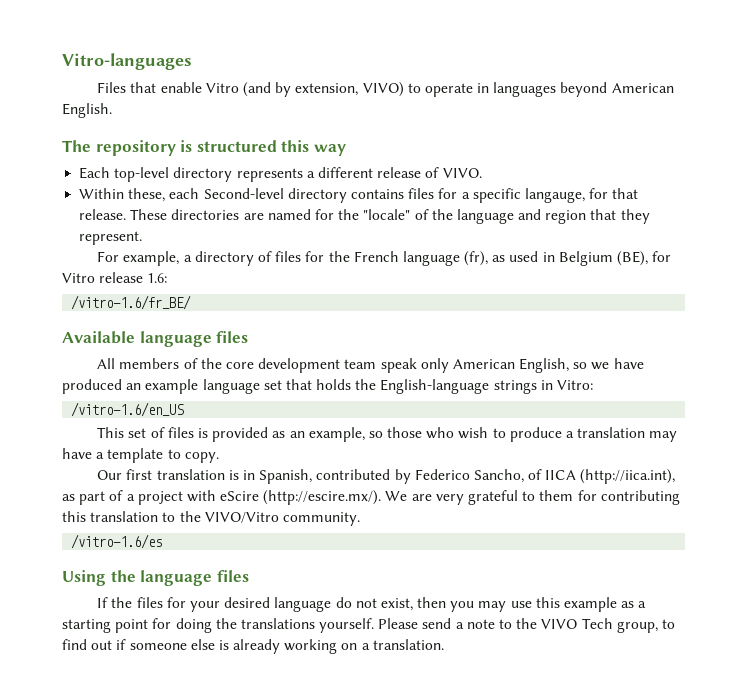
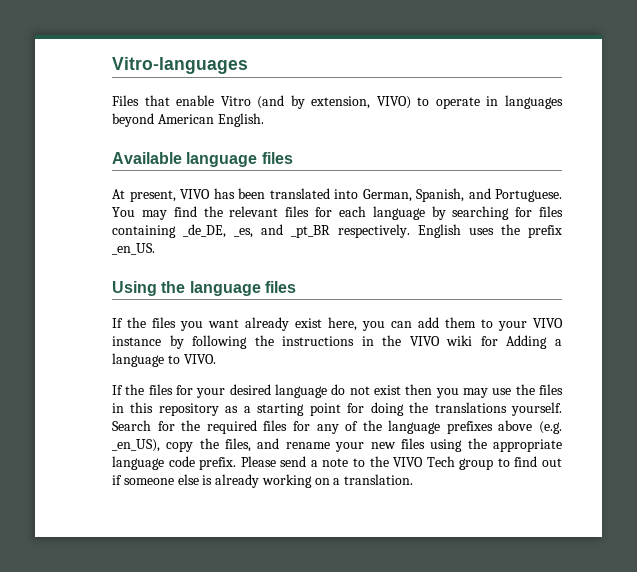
- The repository is structured this way
- Each top-level directory represents a different release of VIVO.
- Within these, each Second-level directory contains files for a specific langauge, for that release. These directories are named for the "locale" of the language and region that they represent.
- For example, a directory of files for the French language (fr), as used in Belgium (BE), for Vitro release 1.6:
- /vitro-1.6/fr_BE/
  Available language files
- All members of the core development team speak only American English, so we have produced an example language set that holds the English-language strings in Vitro:
- /vitro-1.6/en_US
- This set of files is provided as an example, so those who wish to produce a translation may have a template to copy.
- Our first translation is in Spanish, contributed by Federico Sancho, of IICA (http://iica.int), as part of a project with eScire (http://escire.mx/). We are very grateful to them for contributing this translation to the VIVO/Vitro community.
- /vitro-1.6/es
+ At present, VIVO has been translated into German, Spanish, and Portuguese. You may find the relevant files for each language by searching for files containing _de_DE, _es, and _pt_BR respectively. English uses the prefix _en_US.
  Using the language files
+ If the files you want already exist here, you can add them to your VIVO instance by following the instructions in the VIVO wiki for Adding a language to VIVO.
- If the files for your desired language do not exist, then you may use this example as a starting point for doing the translations yourself.
+ If the files for your desired language do not exist then you may use the files in this repository as a starting point for doing the translations yourself.
+ Search for the required files for any of the language prefixes above (e.g. _en_US), copy the files, and rename your new files using the appropriate language code prefix.
- Please send a note to the VIVO Tech group, to find out if someone else is already working on a translation.
+ Please send a note to the VIVO Tech group to find out if someone else is already working on a translation.

